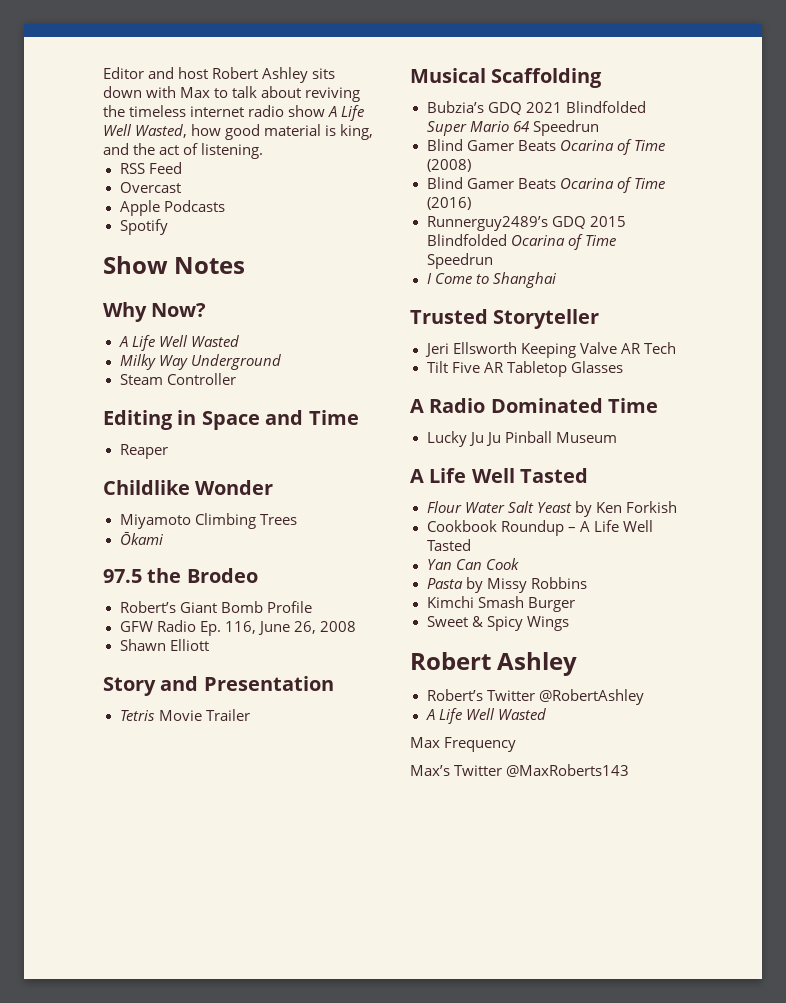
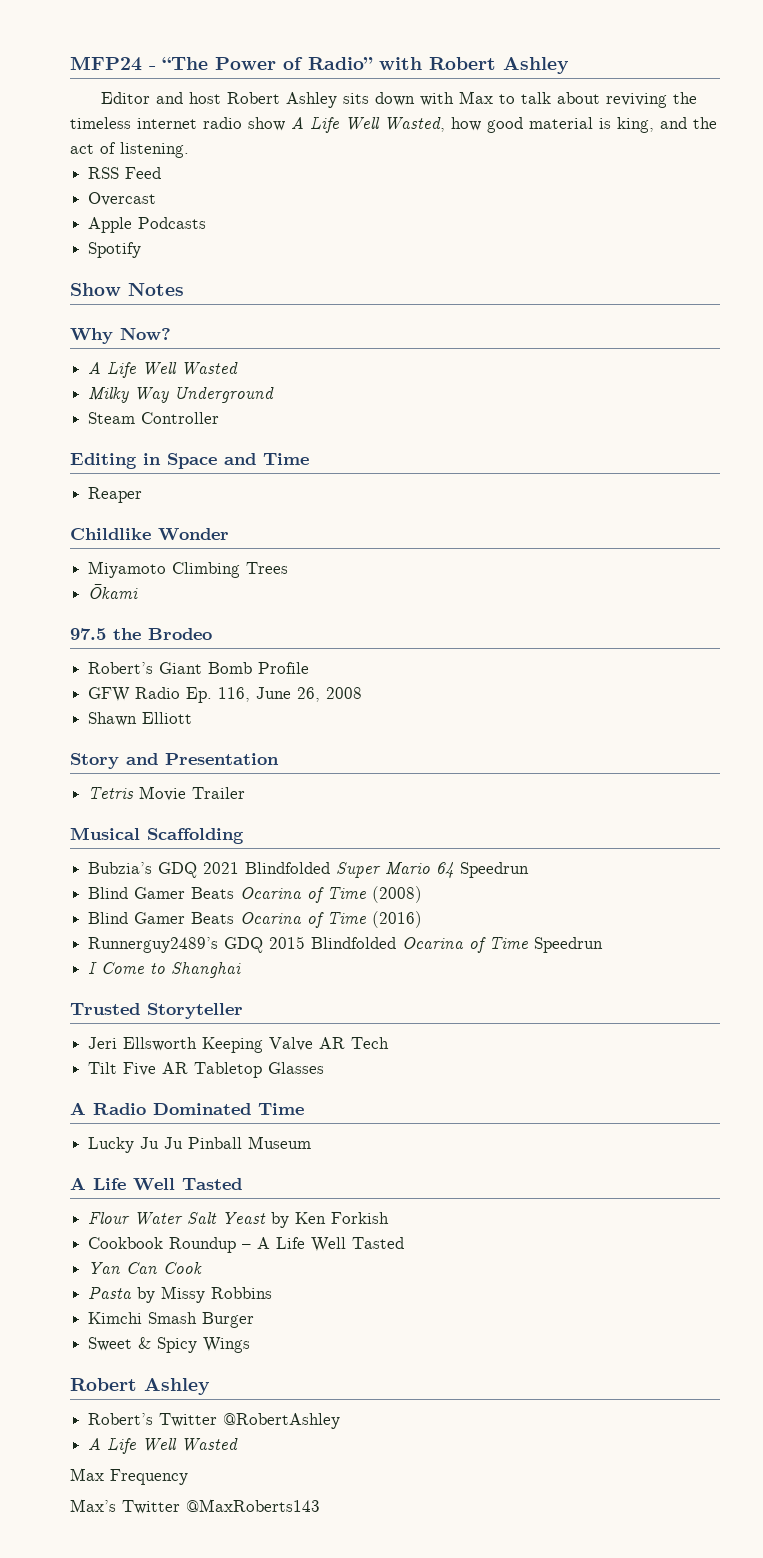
+ MFP24 - “The Power of Radio” with Robert Ashley

